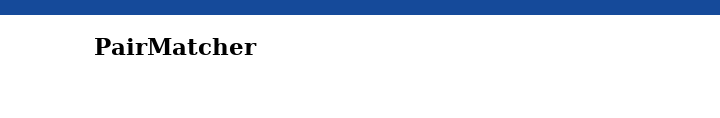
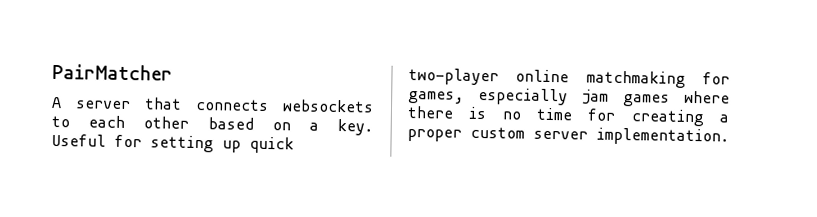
+ A server that connects websockets to each other based on a key. Useful for setting up quick two-player online matchmaking for games, especially jam games where there is no time for creating a proper custom server implementation.

